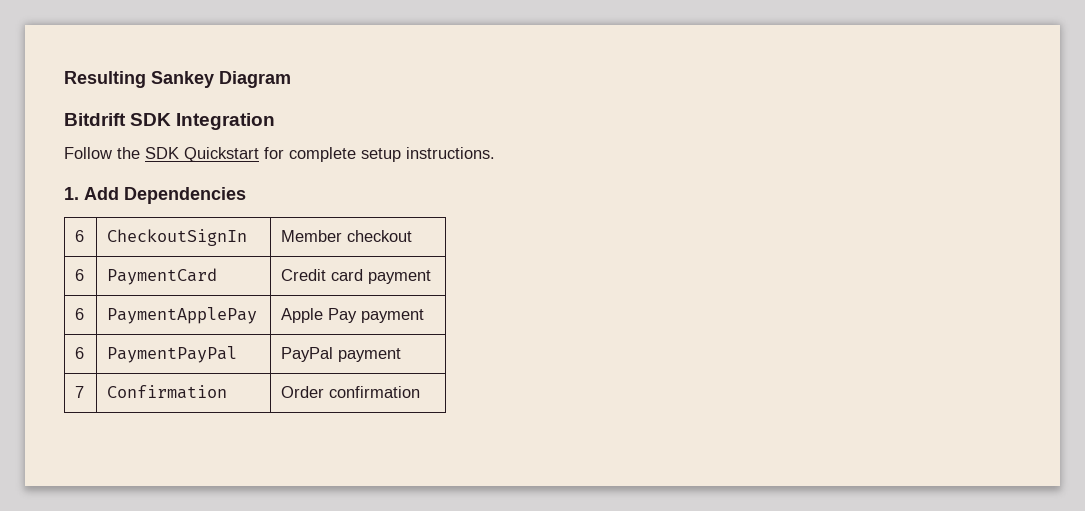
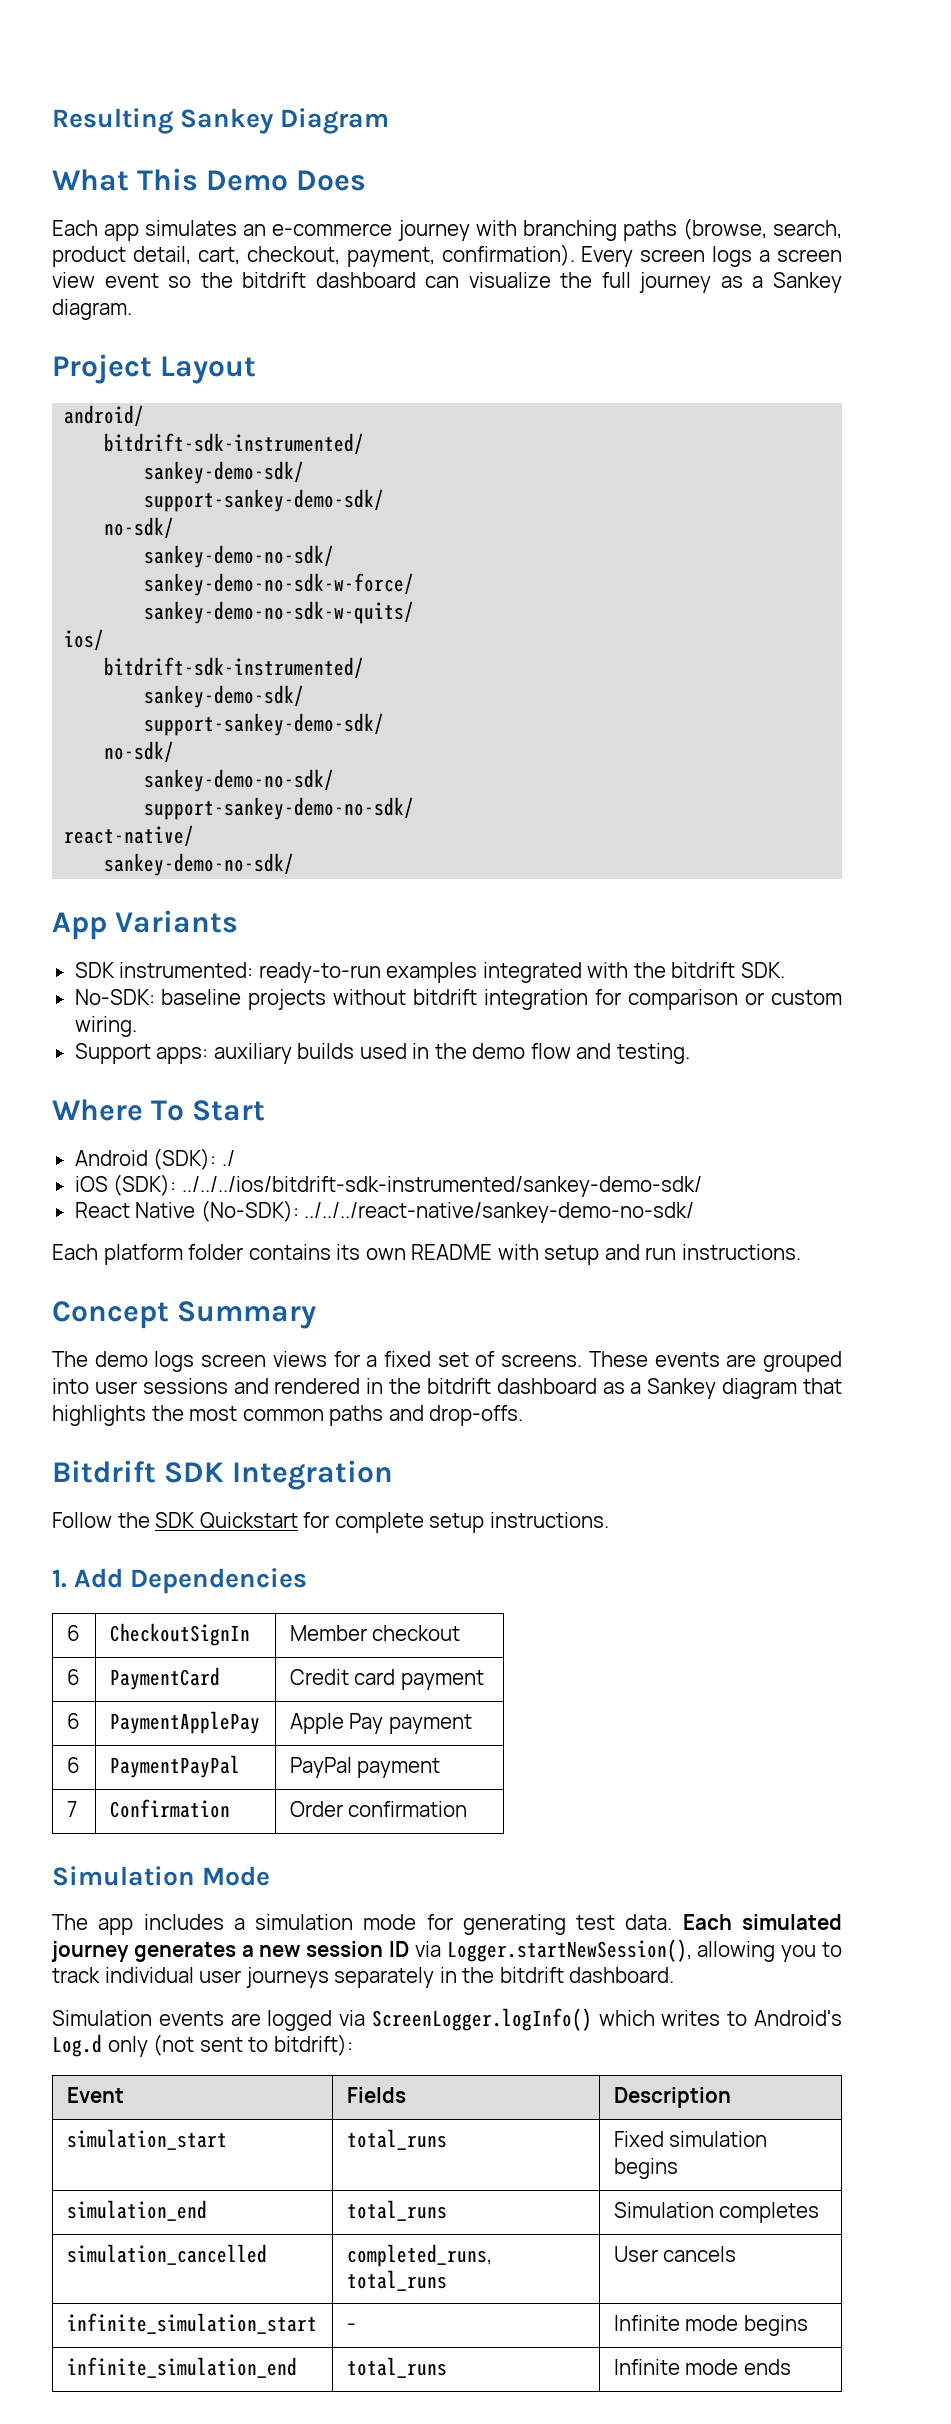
+ What This Demo Does
+ Each app simulates an e-commerce journey with branching paths (browse, search, product detail, cart, checkout, payment, confirmation). Every screen logs a screen view event so the bitdrift dashboard can visualize the full journey as a Sankey diagram.
+ Project Layout
+ android/
+ bitdrift-sdk-instrumented/
+ sankey-demo-sdk/
+ support-sankey-demo-sdk/
+ no-sdk/
+ sankey-demo-no-sdk/
+ sankey-demo-no-sdk-w-force/
+ sankey-demo-no-sdk-w-quits/
+ ios/
+ bitdrift-sdk-instrumented/
+ sankey-demo-sdk/
+ support-sankey-demo-sdk/
+ no-sdk/
+ sankey-demo-no-sdk/
+ support-sankey-demo-no-sdk/
+ react-native/
+ sankey-demo-no-sdk/
+ App Variants
+ SDK instrumented: ready-to-run examples integrated with the bitdrift SDK.
+ No-SDK: baseline projects without bitdrift integration for comparison or custom wiring.
+ Support apps: auxiliary builds used in the demo flow and testing.
+ Where To Start
+ Android (SDK): ./
+ iOS (SDK): ../../../ios/bitdrift-sdk-instrumented/sankey-demo-sdk/
+ React Native (No-SDK): ../../../react-native/sankey-demo-no-sdk/
+ Each platform folder contains its own README with setup and run instructions.
+ Concept Summary
+ The demo logs screen views for a fixed set of screens. These events are grouped into user sessions and rendered in the bitdrift dashboard as a Sankey diagram that highlights the most common paths and drop-offs.
+ Simulation Mode
+ The app includes a simulation mode for generating test data. Each simulated journey generates a new session ID via Logger.startNewSession(), allowing you to track individual user journeys separately in the bitdrift dashboard.
+ Simulation events are logged via ScreenLogger.logInfo() which writes to Android's Log.d only (not sent to bitdrift):
+ Event | Fields | Description
+ simulation_start | total_runs | Fixed simulation begins
+ simulation_end | total_runs | Simulation completes
+ simulation_cancelled | completed_runs, total_runs | User cancels
+ infinite_simulation_start | - | Infinite mode begins
+ infinite_simulation_end | total_runs | Infinite mode ends

